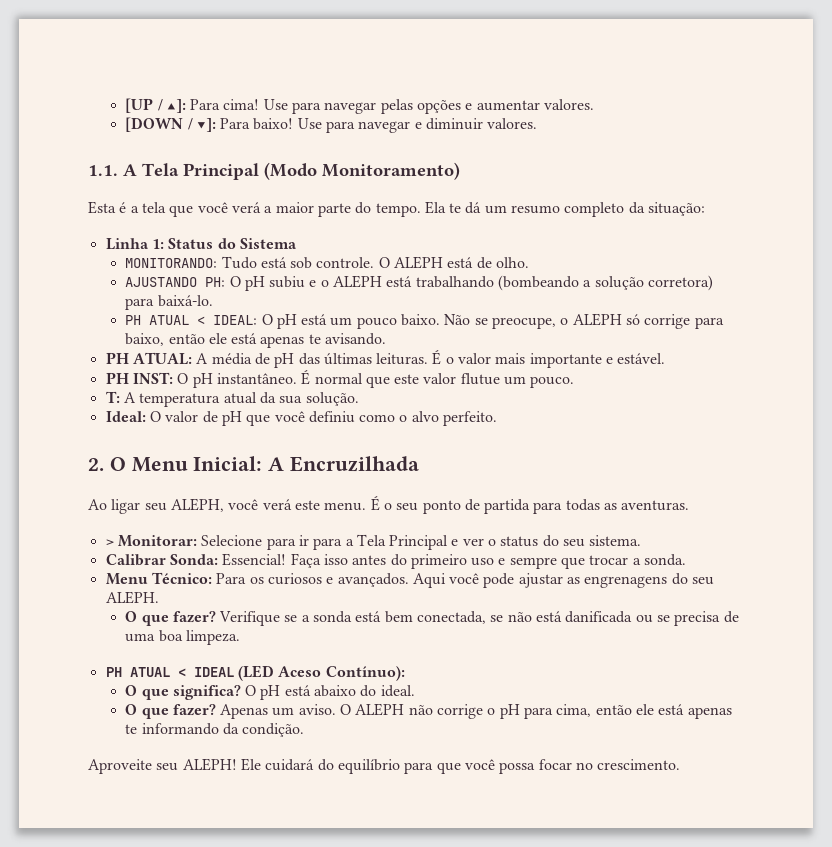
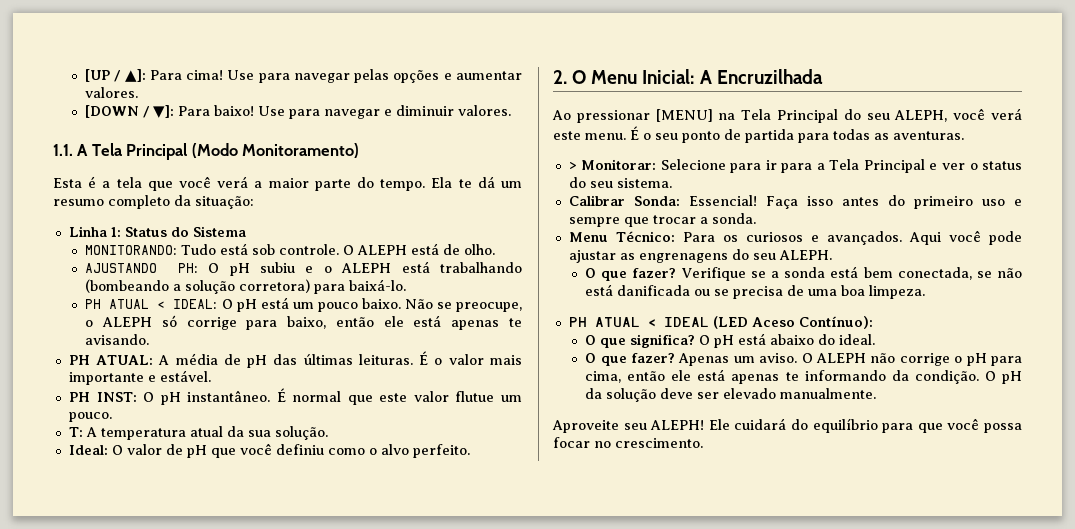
- Ao ligar seu ALEPH, você verá este menu.
+ Ao pressionar [MENU] na Tela Principal do seu ALEPH, você verá este menu.
+ O pH da solução deve ser elevado manualmente.

